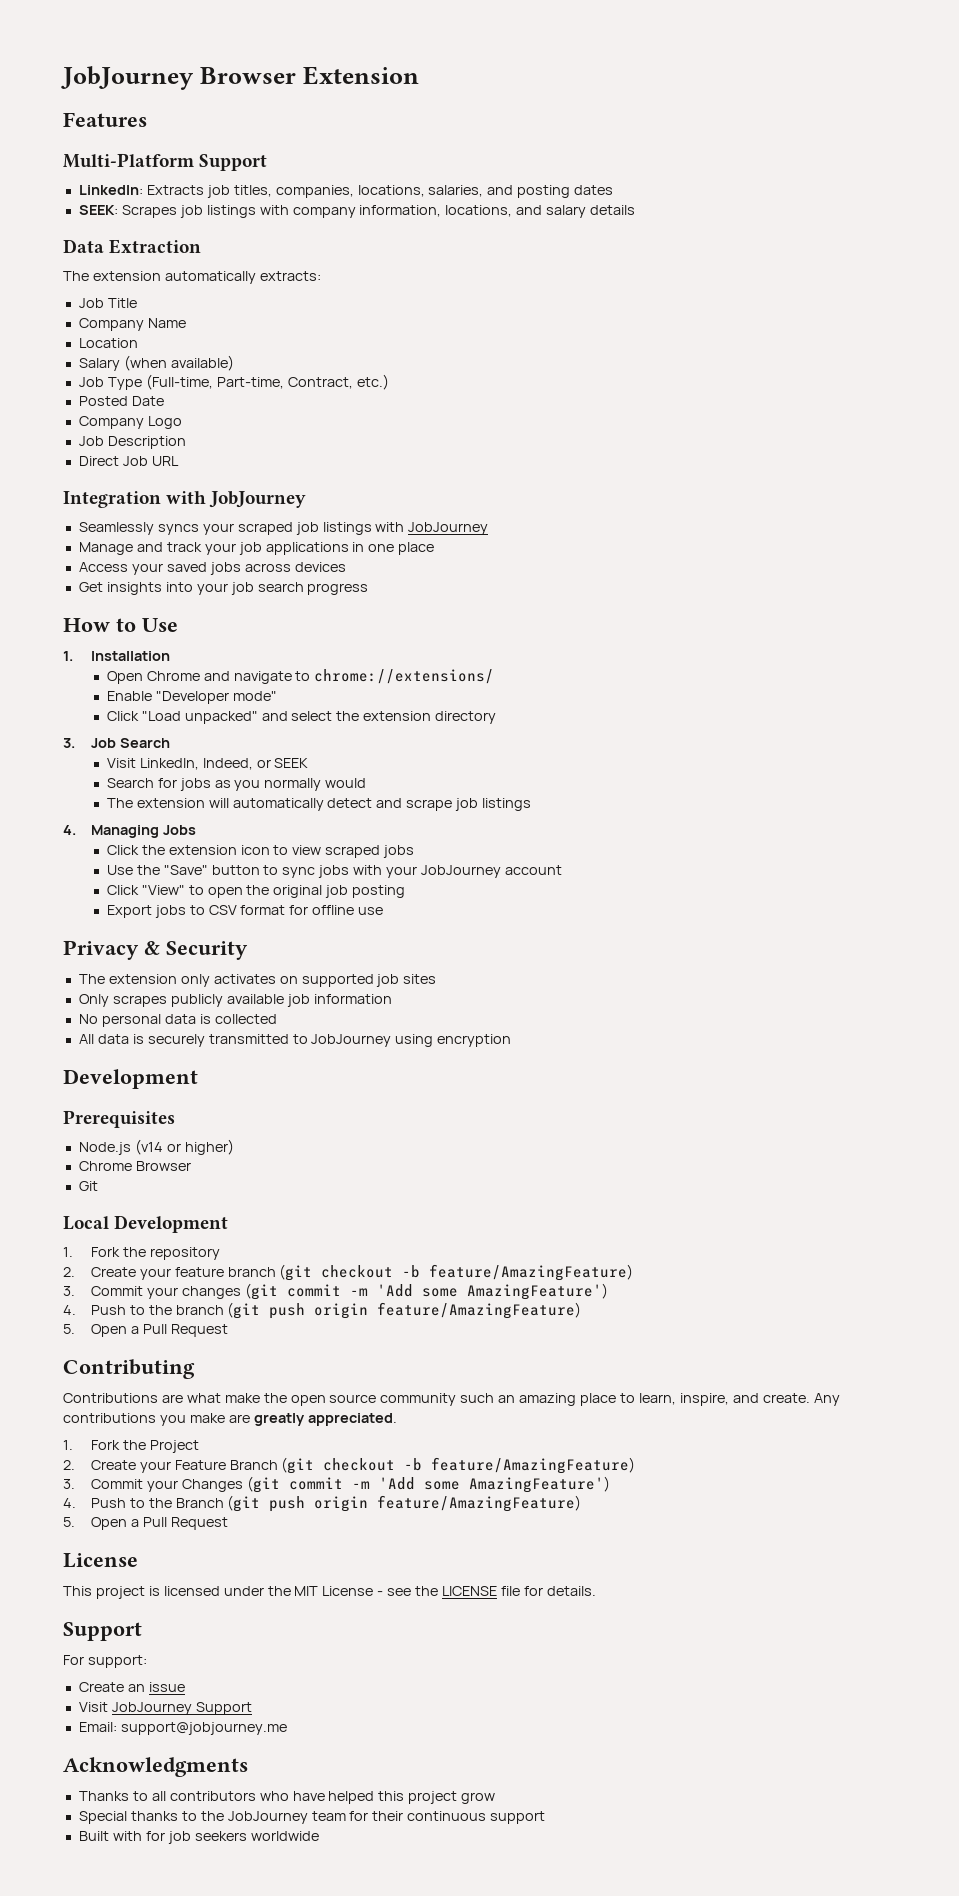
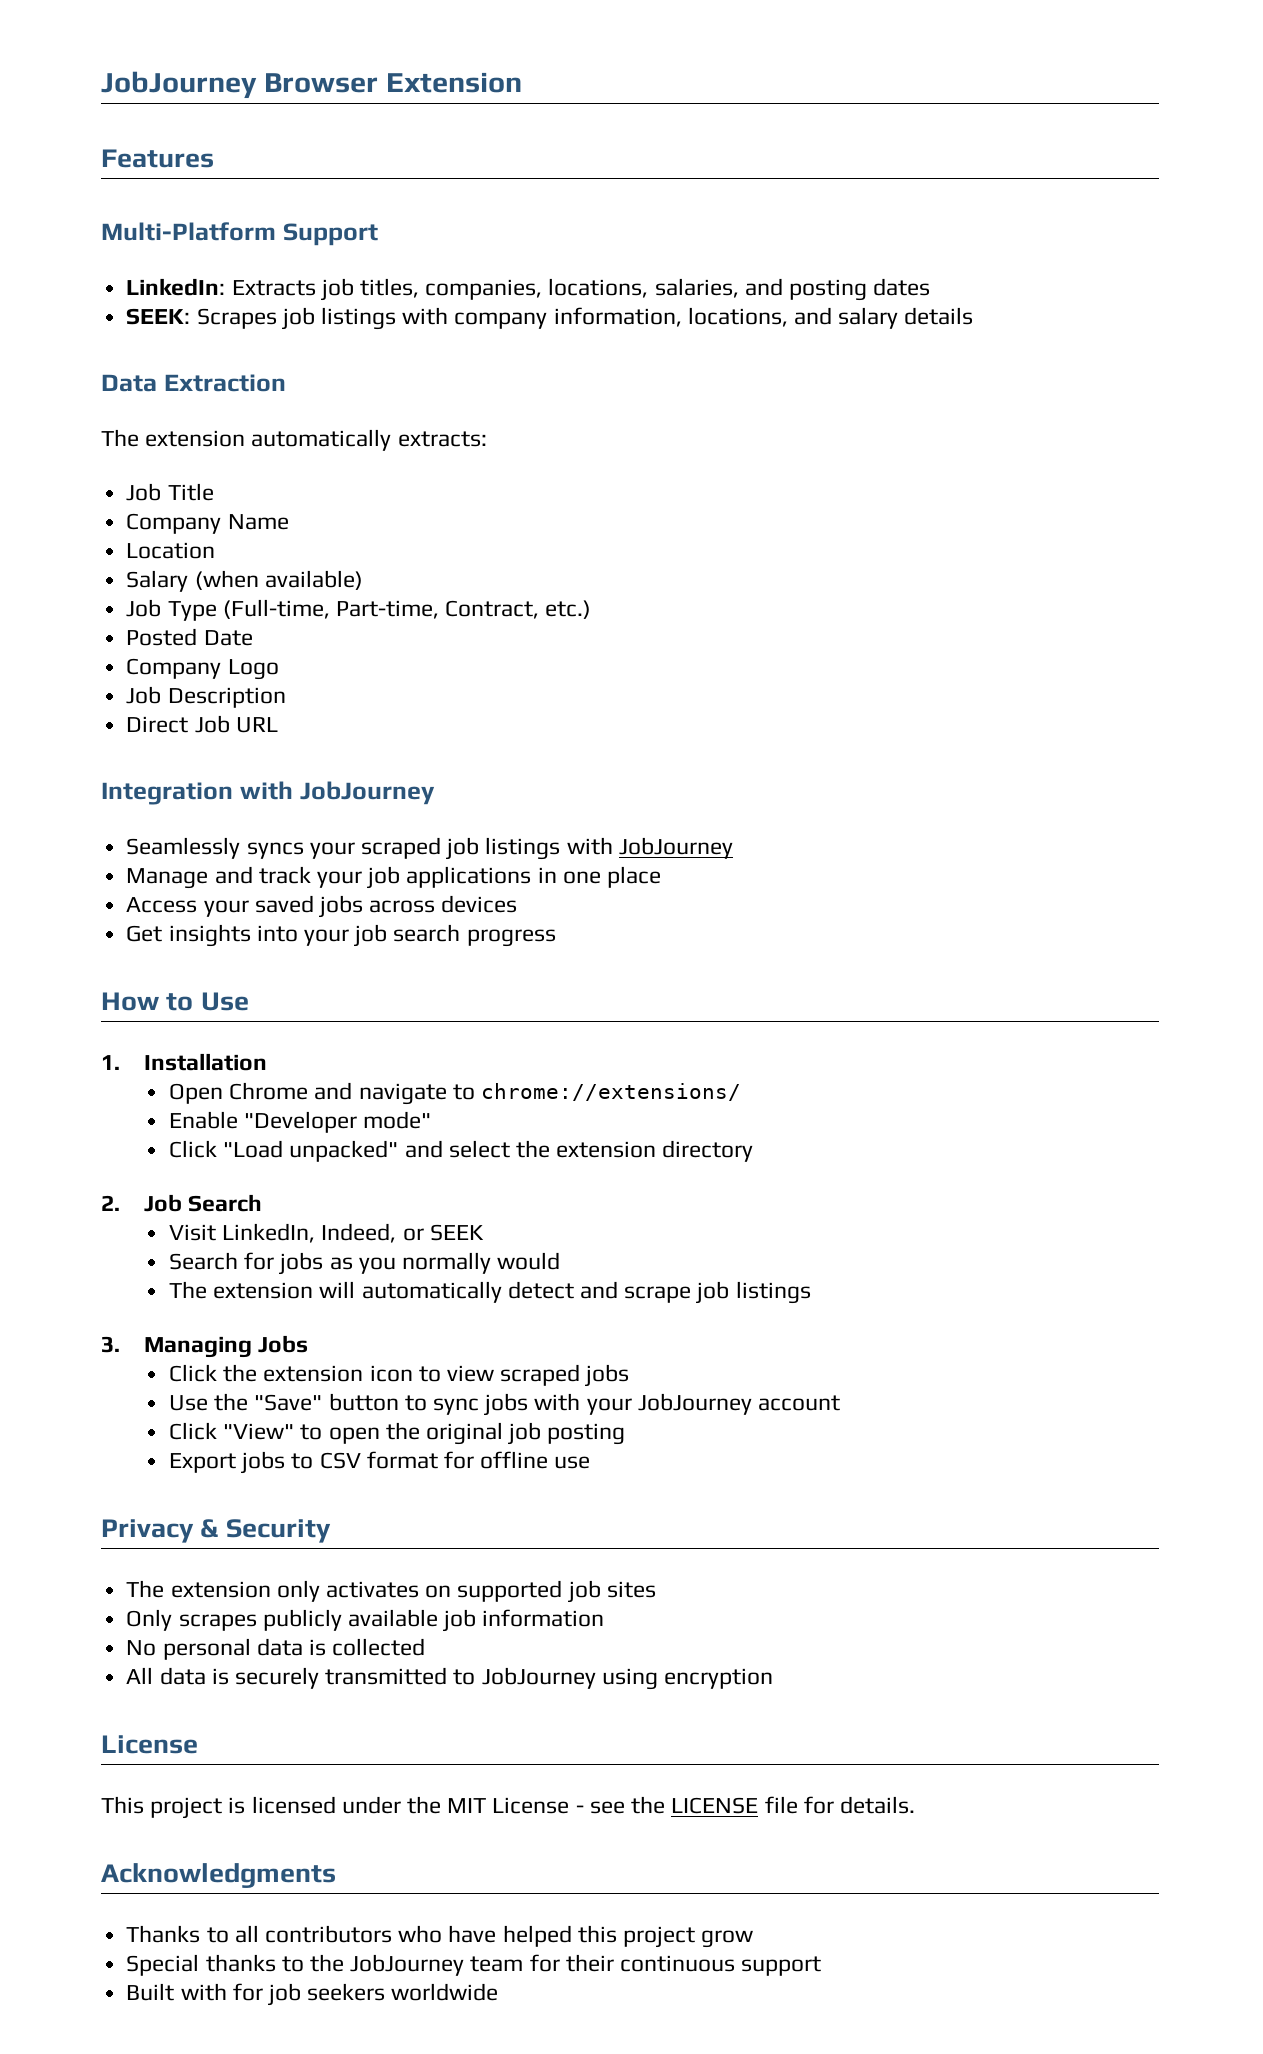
- 3. Job Search
+ 2. Job Search
- 4. Managing Jobs
+ 3. Managing Jobs
  All data is securely transmitted to JobJourney using encryption
- Development
- Prerequisites
- Node.js (v14 or higher)
- Chrome Browser
- Git
- Local Development
- 1. Fork the repository
- 2. Create your feature branch (git checkout -b feature/AmazingFeature)
- 3. Commit your changes (git commit -m 'Add some AmazingFeature')
- 4. Push to the branch (git push origin feature/AmazingFeature)
- 5. Open a Pull Request
- Contributing
- Contributions are what make the open source community such an amazing place to learn, inspire, and create. Any contributions you make are greatly appreciated.
- 1. Fork the Project
- 2. Create your Feature Branch (git checkout -b feature/AmazingFeature)
- 3. Commit your Changes (git commit -m 'Add some AmazingFeature')
- 4. Push to the Branch (git push origin feature/AmazingFeature)
- 5. Open a Pull Request
  This project is licensed under the MIT License - see the LICENSE file for details.
- Support
- For support:
- Create an issue
- Visit JobJourney Support
- Email: support@jobjourney.me

